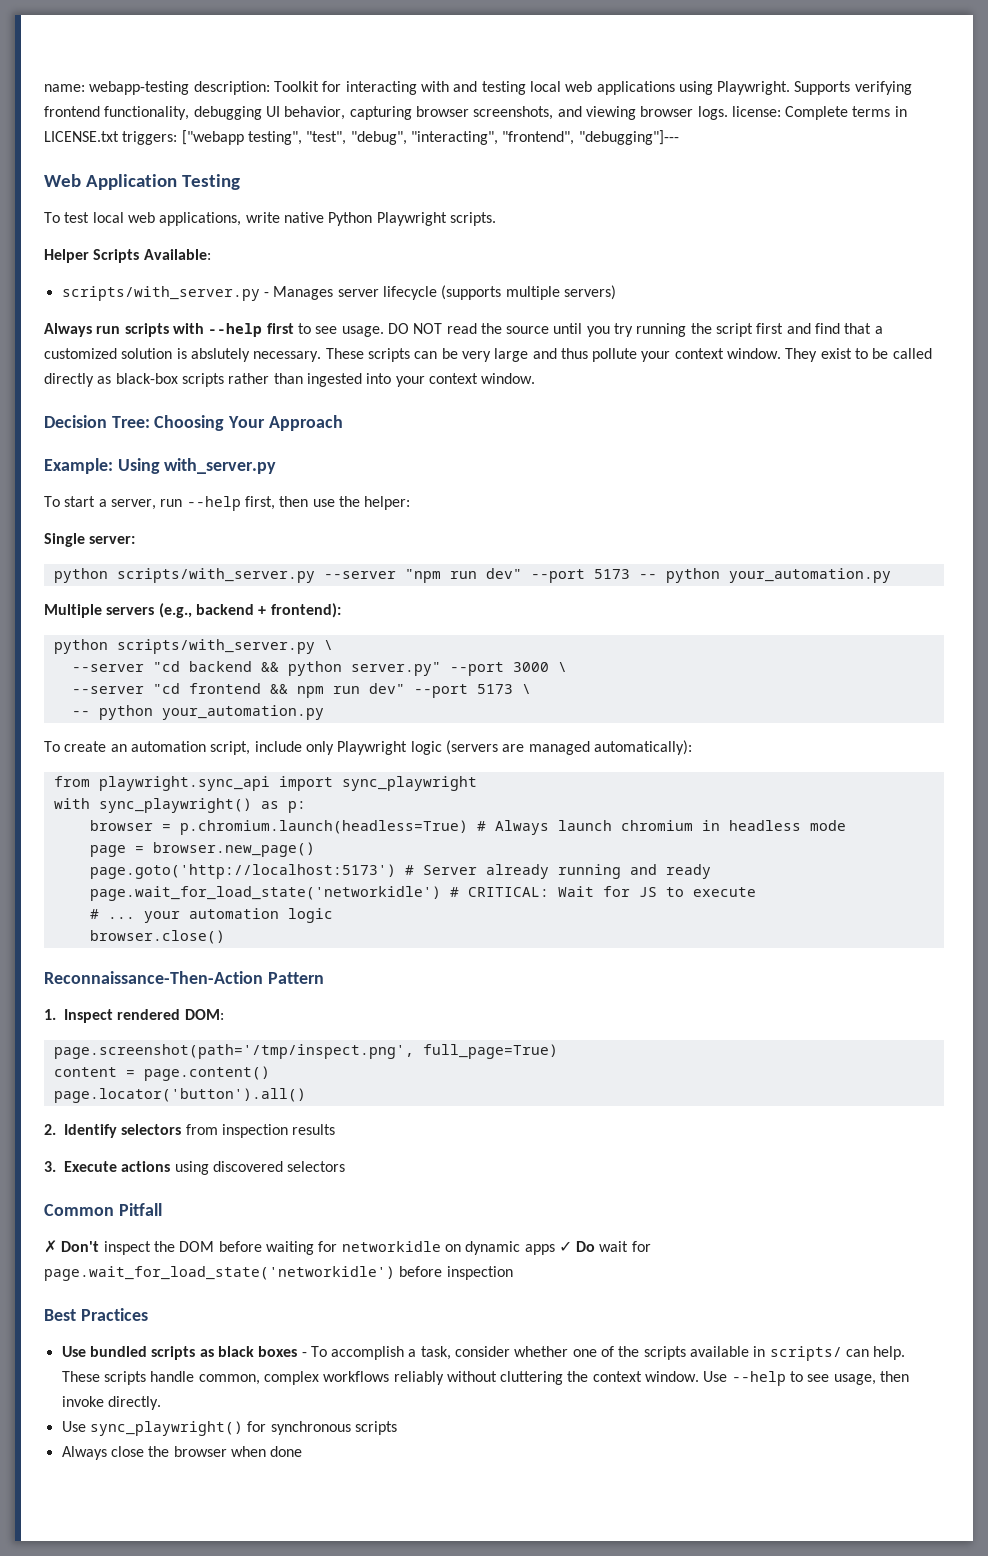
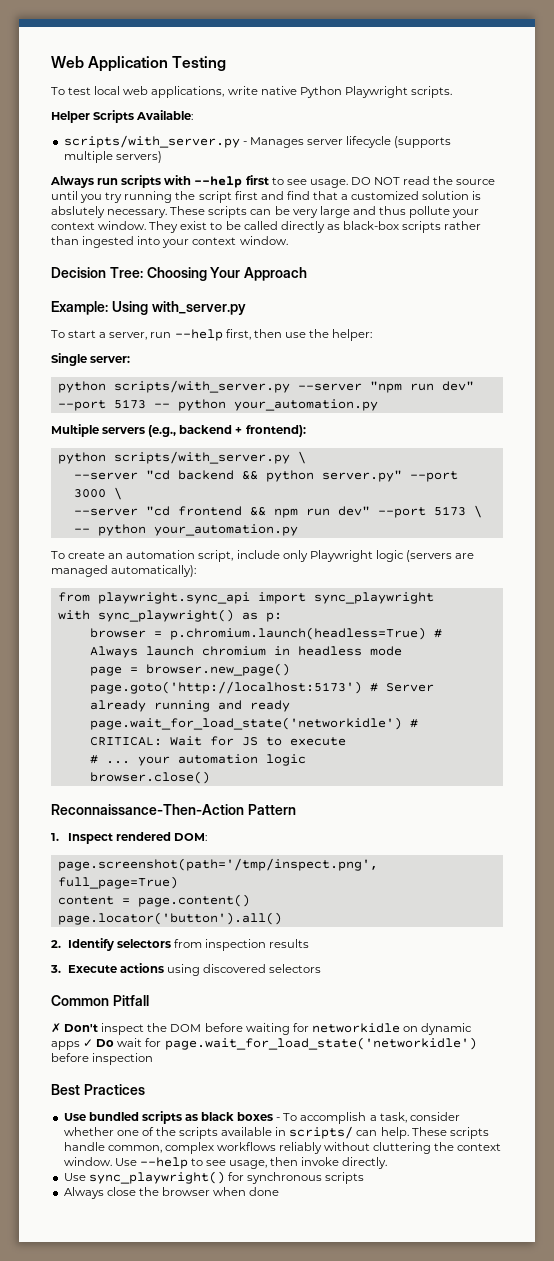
- name: webapp-testing description: Toolkit for interacting with and testing local web applications using Playwright. Supports verifying frontend functionality, debugging UI behavior, capturing browser screenshots, and viewing browser logs. license: Complete terms in LICENSE.txt triggers: ["webapp testing", "test", "debug", "interacting", "frontend", "debugging"]---

